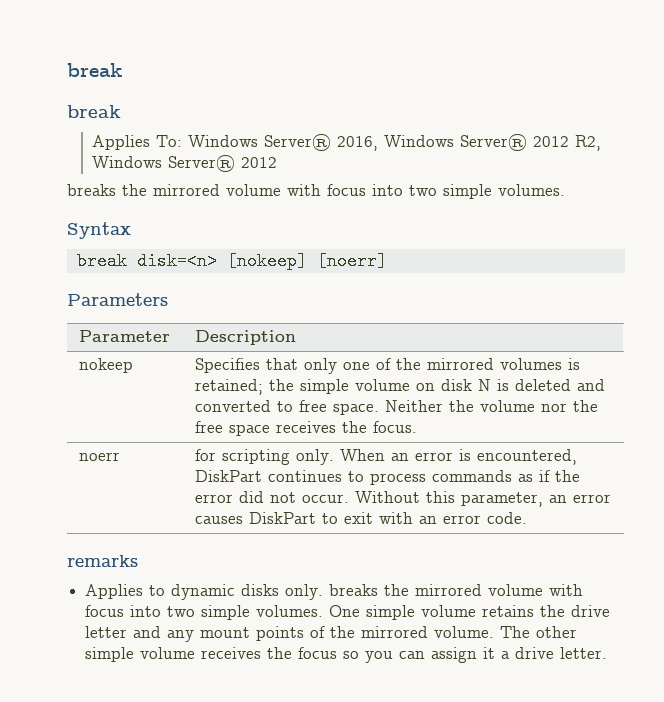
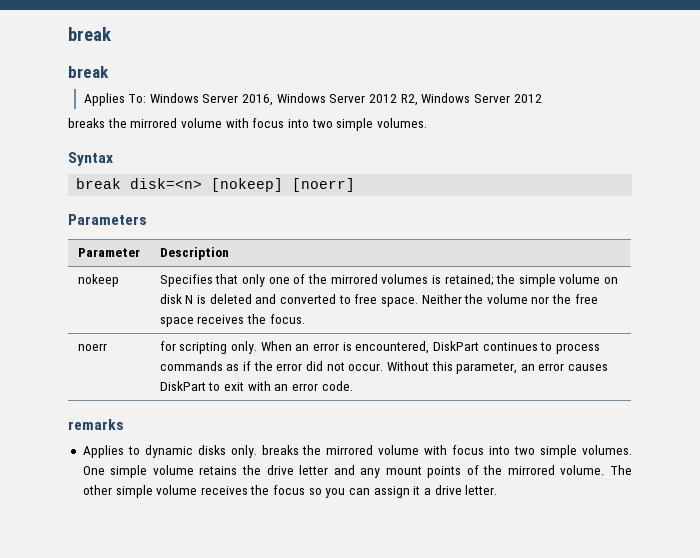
- Applies To: Windows Server® 2016, Windows Server® 2012 R2, Windows Server® 2012
+ Applies To: Windows Server 2016, Windows Server 2012 R2, Windows Server 2012

